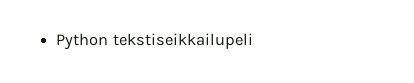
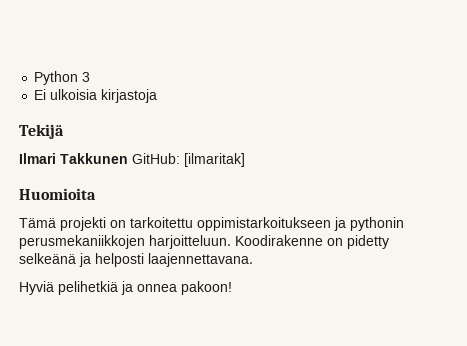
- Python tekstiseikkailupeli
+ Python 3
+ Ei ulkoisia kirjastoja
+ Tekijä
+ Ilmari Takkunen GitHub: [ilmaritak]
+ Huomioita
+ Tämä projekti on tarkoitettu oppimistarkoitukseen ja pythonin perusmekaniikkojen harjoitteluun. Koodirakenne on pidetty selkeänä ja helposti laajennettavana.
+ Hyviä pelihetkiä ja onnea pakoon!

